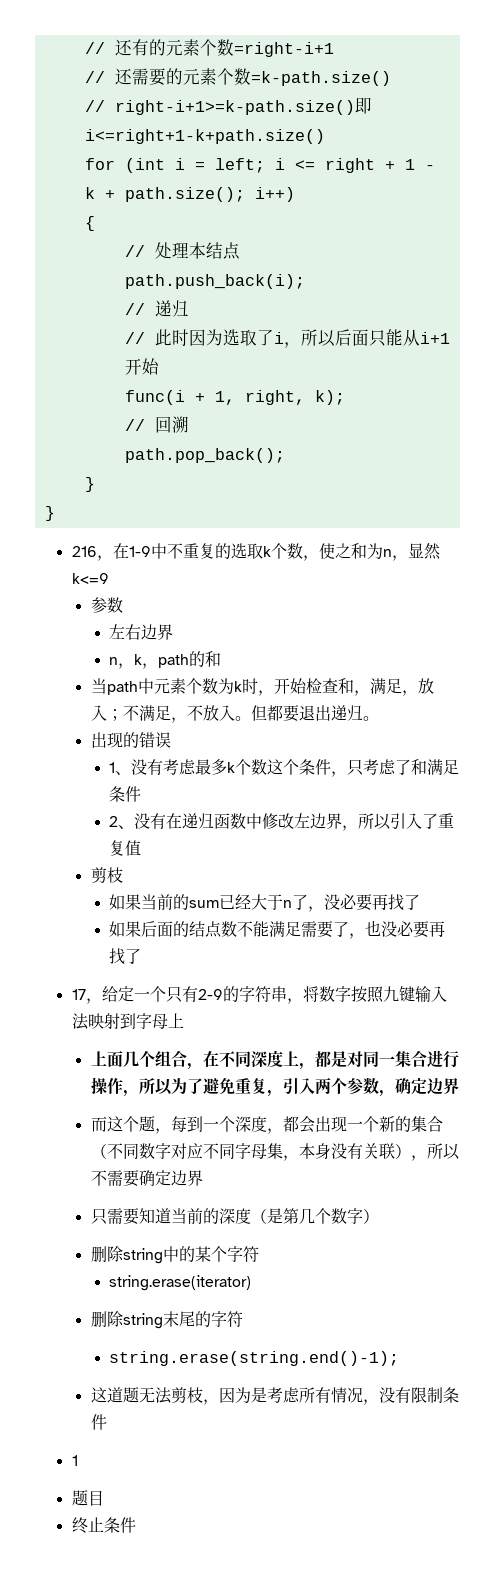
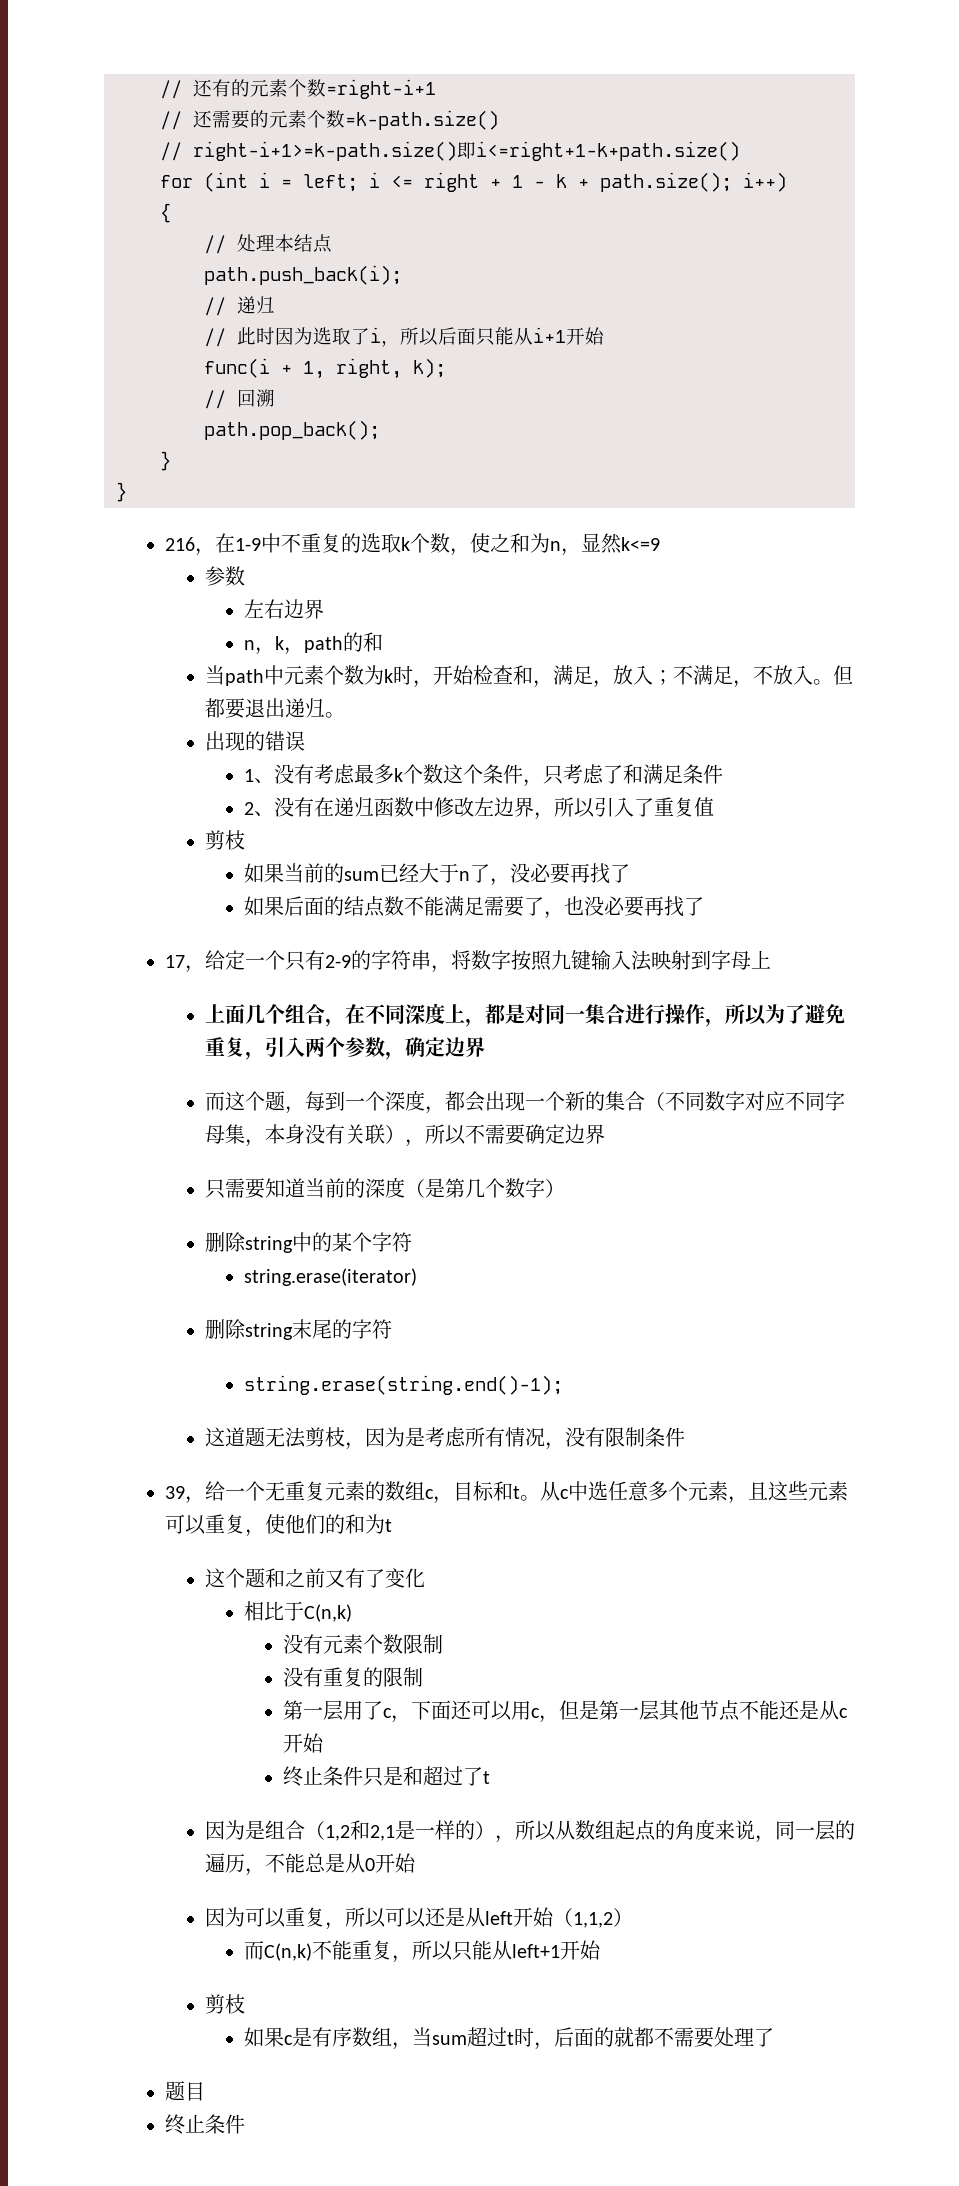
  这道题无法剪枝，因为是考虑所有情况，没有限制条件
- 1
+ 39，给一个无重复元素的数组c，目标和t。从c中选任意多个元素，且这些元素可以重复，使他们的和为t
+ 这个题和之前又有了变化
+ 相比于C(n,k)
+ 没有元素个数限制
+ 没有重复的限制
+ 第一层用了c，下面还可以用c，但是第一层其他节点不能还是从c开始
+ 终止条件只是和超过了t
+ 因为是组合（1,2和2,1是一样的），所以从数组起点的角度来说，同一层的遍历，不能总是从0开始
+ 因为可以重复，所以可以还是从left开始（1,1,2）
+ 而C(n,k)不能重复，所以只能从left+1开始
+ 剪枝
+ 如果c是有序数组，当sum超过t时，后面的就都不需要处理了

